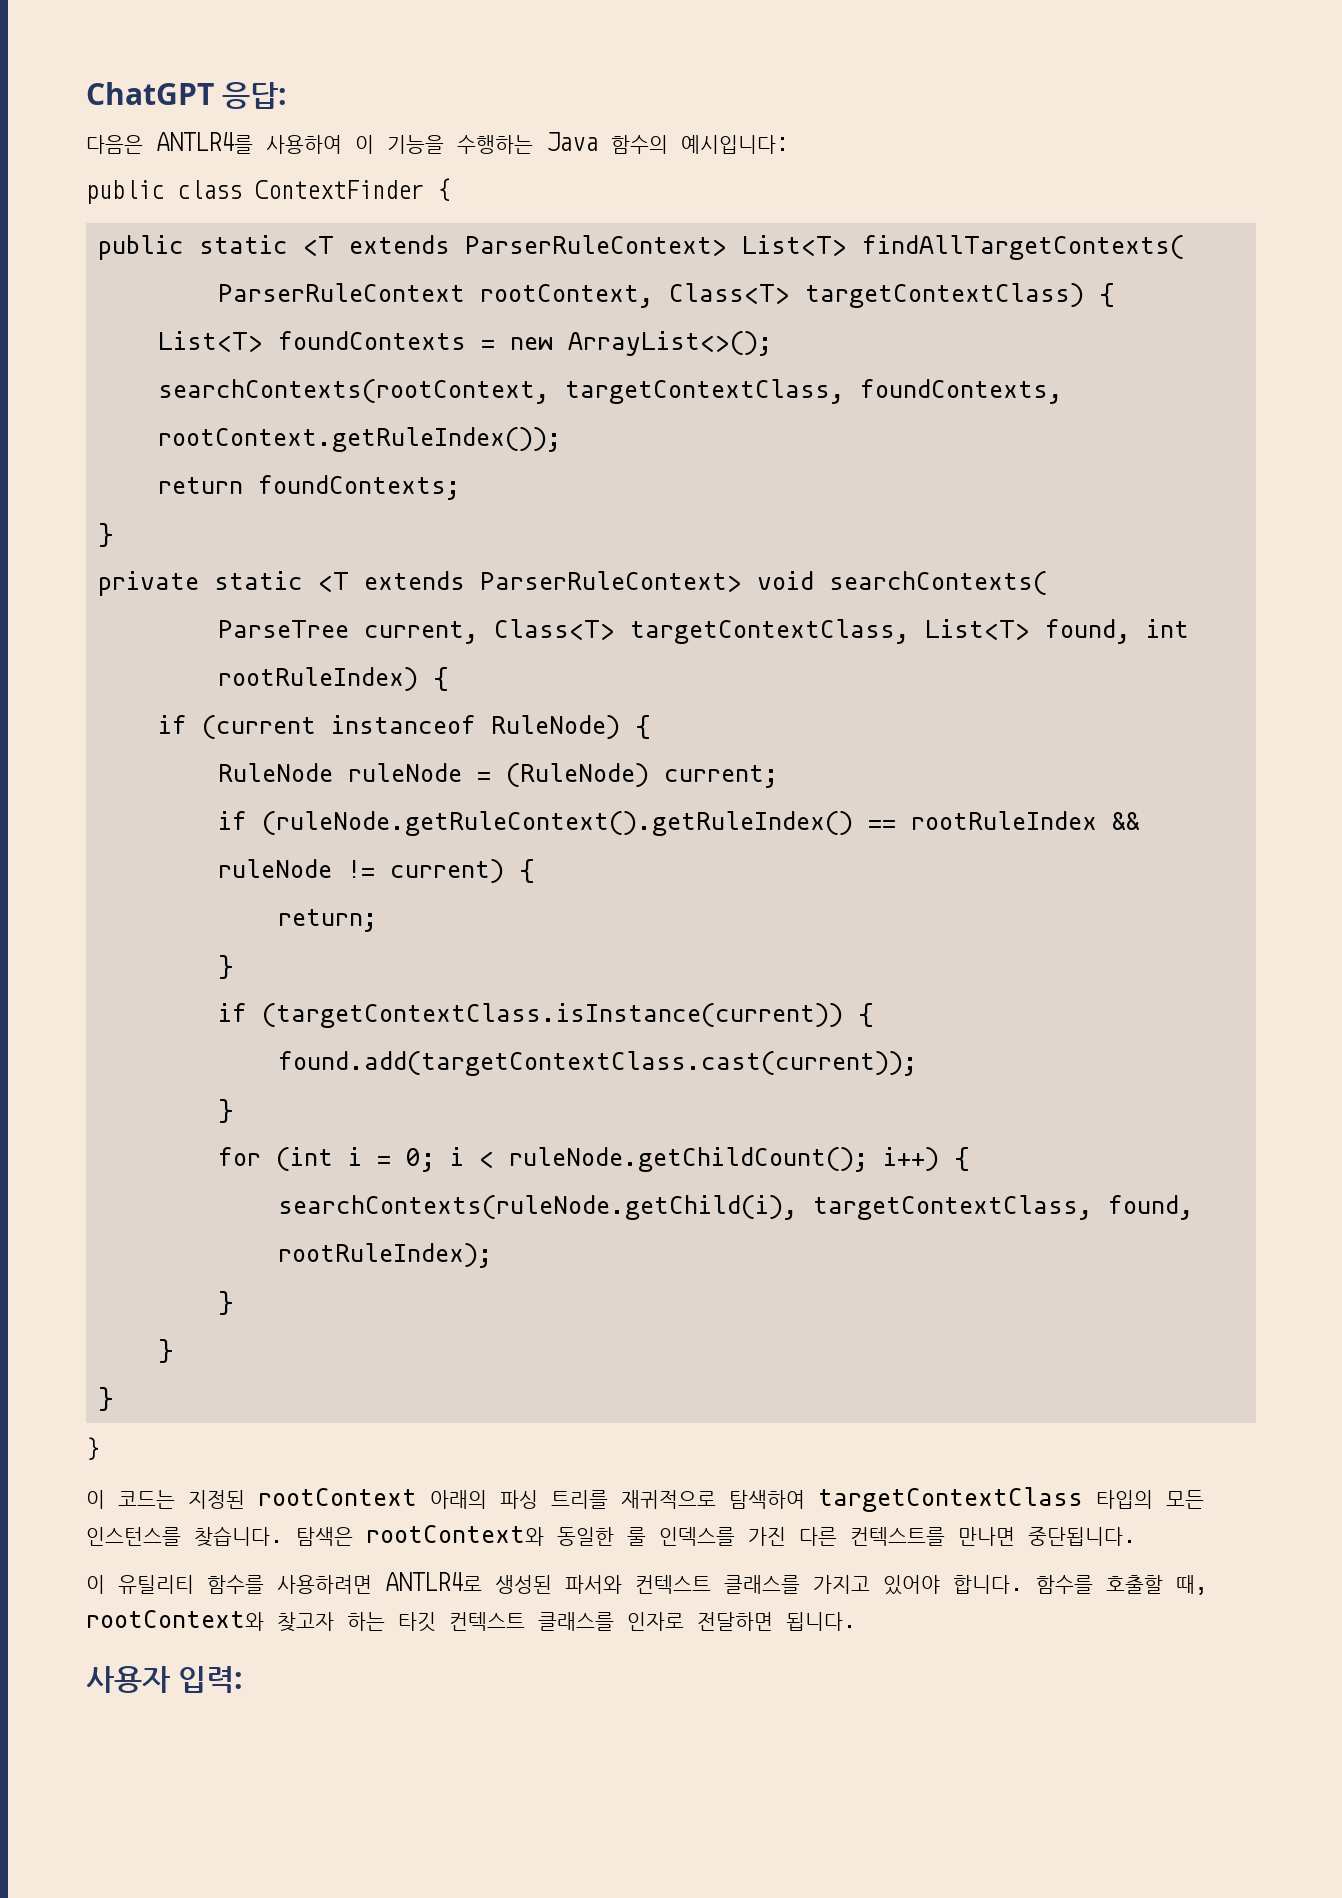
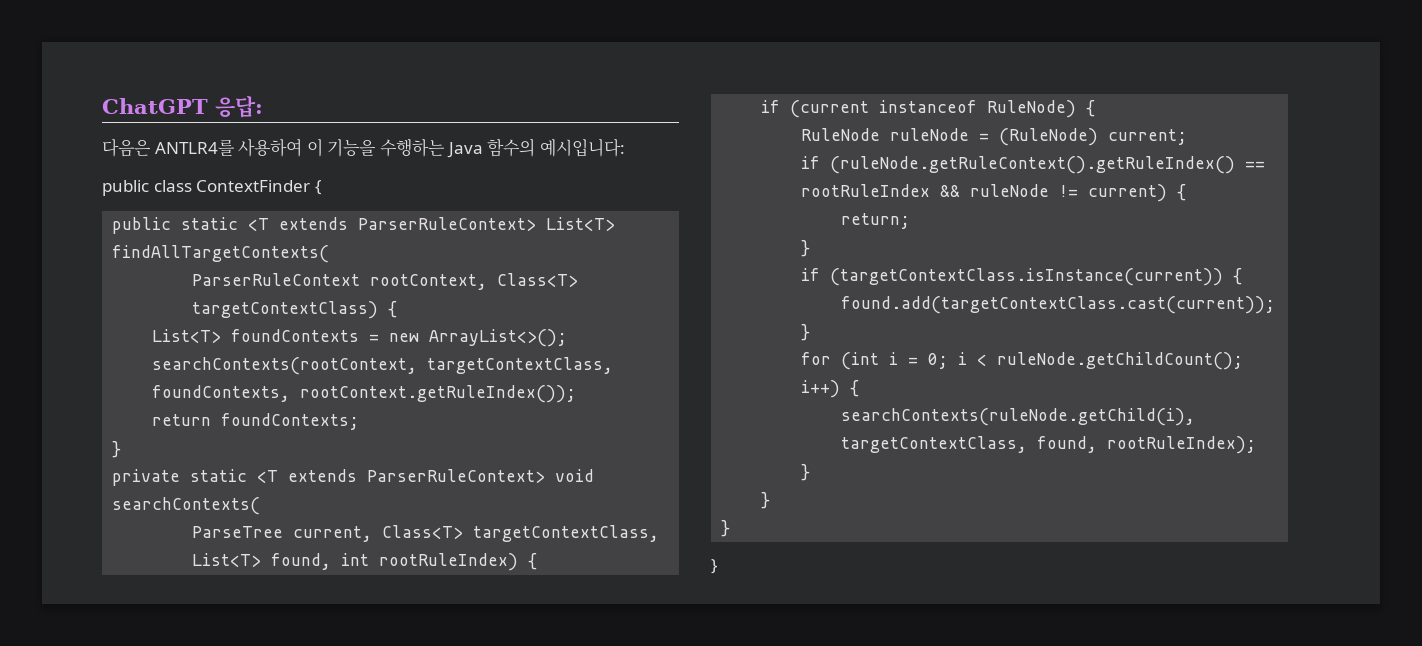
- 이 코드는 지정된 rootContext 아래의 파싱 트리를 재귀적으로 탐색하여 targetContextClass 타입의 모든 인스턴스를 찾습니다. 탐색은 rootContext와 동일한 룰 인덱스를 가진 다른 컨텍스트를 만나면 중단됩니다.
- 이 유틸리티 함수를 사용하려면 ANTLR4로 생성된 파서와 컨텍스트 클래스를 가지고 있어야 합니다. 함수를 호출할 때, rootContext와 찾고자 하는 타깃 컨텍스트 클래스를 인자로 전달하면 됩니다.
- 사용자 입력:

